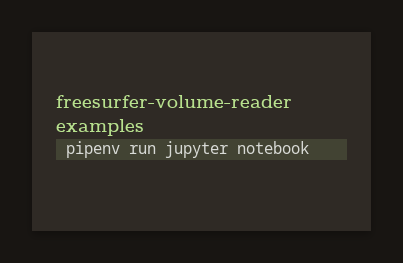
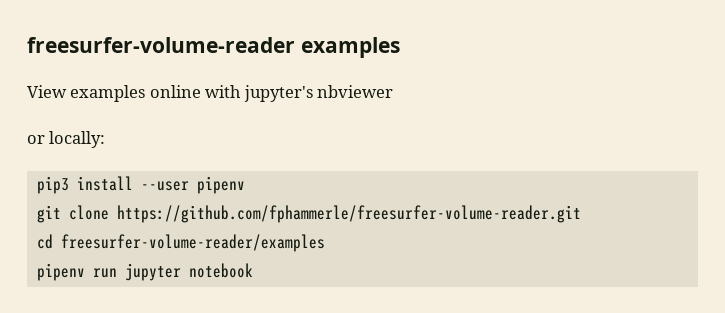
+ View examples online with jupyter's nbviewer
+ or locally:
+ pip3 install --user pipenv
+ git clone https://github.com/fphammerle/freesurfer-volume-reader.git
+ cd freesurfer-volume-reader/examples

